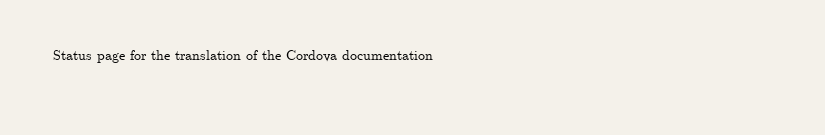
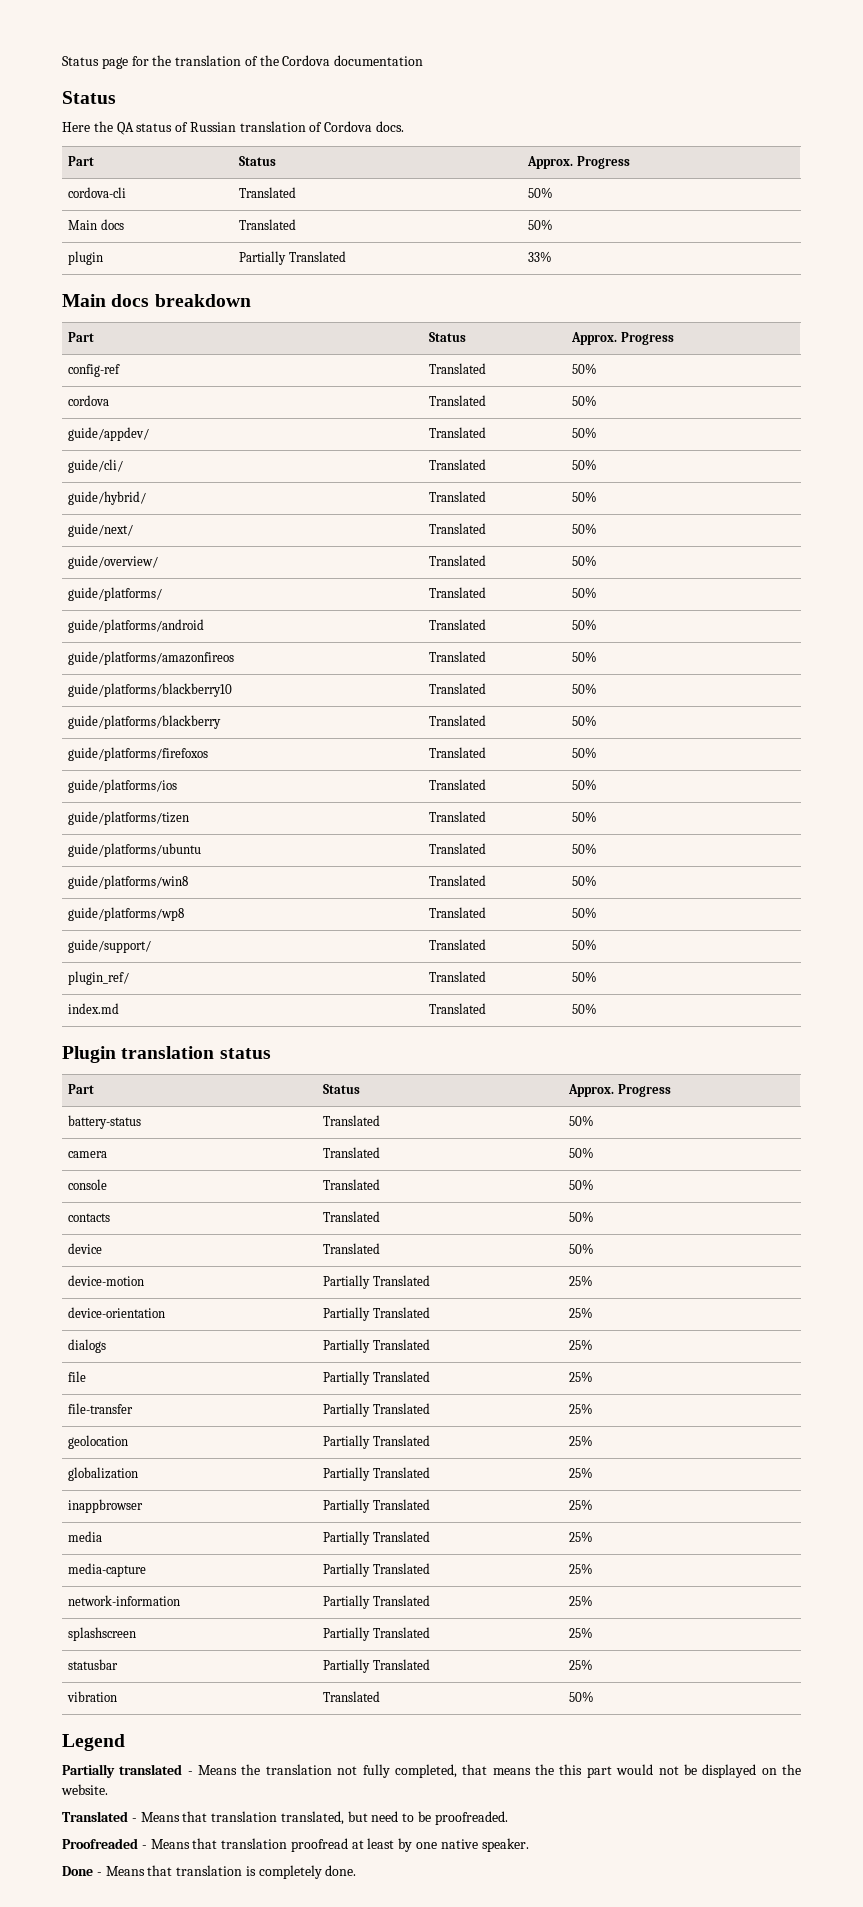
  Status page for the translation of the Cordova documentation
+ Status
+ Here the QA status of Russian translation of Cordova docs.
+ Part | Status | Approx. Progress
+ cordova-cli | Translated | 50%
+ Main docs | Translated | 50%
+ plugin | Partially Translated | 33%
+ Main docs breakdown
+ Part | Status | Approx. Progress
+ config-ref | Translated | 50%
+ cordova | Translated | 50%
+ guide/appdev/ | Translated | 50%
+ guide/cli/ | Translated | 50%
+ guide/hybrid/ | Translated | 50%
+ guide/next/ | Translated | 50%
+ guide/overview/ | Translated | 50%
+ guide/platforms/ | Translated | 50%
+ guide/platforms/android | Translated | 50%
+ guide/platforms/amazonfireos | Translated | 50%
+ guide/platforms/blackberry10 | Translated | 50%
+ guide/platforms/blackberry | Translated | 50%
+ guide/platforms/firefoxos | Translated | 50%
+ guide/platforms/ios | Translated | 50%
+ guide/platforms/tizen | Translated | 50%
+ guide/platforms/ubuntu | Translated | 50%
+ guide/platforms/win8 | Translated | 50%
+ guide/platforms/wp8 | Translated | 50%
+ guide/support/ | Translated | 50%
+ plugin_ref/ | Translated | 50%
+ index.md | Translated | 50%
+ Plugin translation status
+ Part | Status | Approx. Progress
+ battery-status | Translated | 50%
+ camera | Translated | 50%
+ console | Translated | 50%
+ contacts | Translated | 50%
+ device | Translated | 50%
+ device-motion | Partially Translated | 25%
+ device-orientation | Partially Translated | 25%
+ dialogs | Partially Translated | 25%
+ file | Partially Translated | 25%
+ file-transfer | Partially Translated | 25%
+ geolocation | Partially Translated | 25%
+ globalization | Partially Translated | 25%
+ inappbrowser | Partially Translated | 25%
+ media | Partially Translated | 25%
+ media-capture | Partially Translated | 25%
+ network-information | Partially Translated | 25%
+ splashscreen | Partially Translated | 25%
+ statusbar | Partially Translated | 25%
+ vibration | Translated | 50%
+ Legend
+ Partially translated - Means the translation not fully completed, that means the this part would not be displayed on the website.
+ Translated - Means that translation translated, but need to be proofreaded.
+ Proofreaded - Means that translation proofread at least by one native speaker.
+ Done - Means that translation is completely done.

